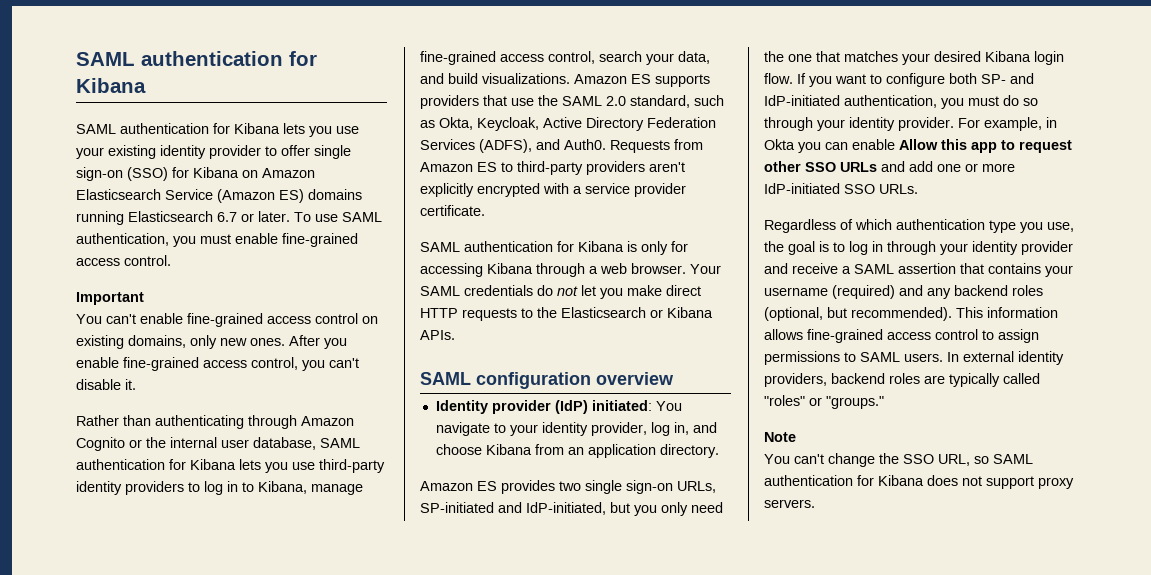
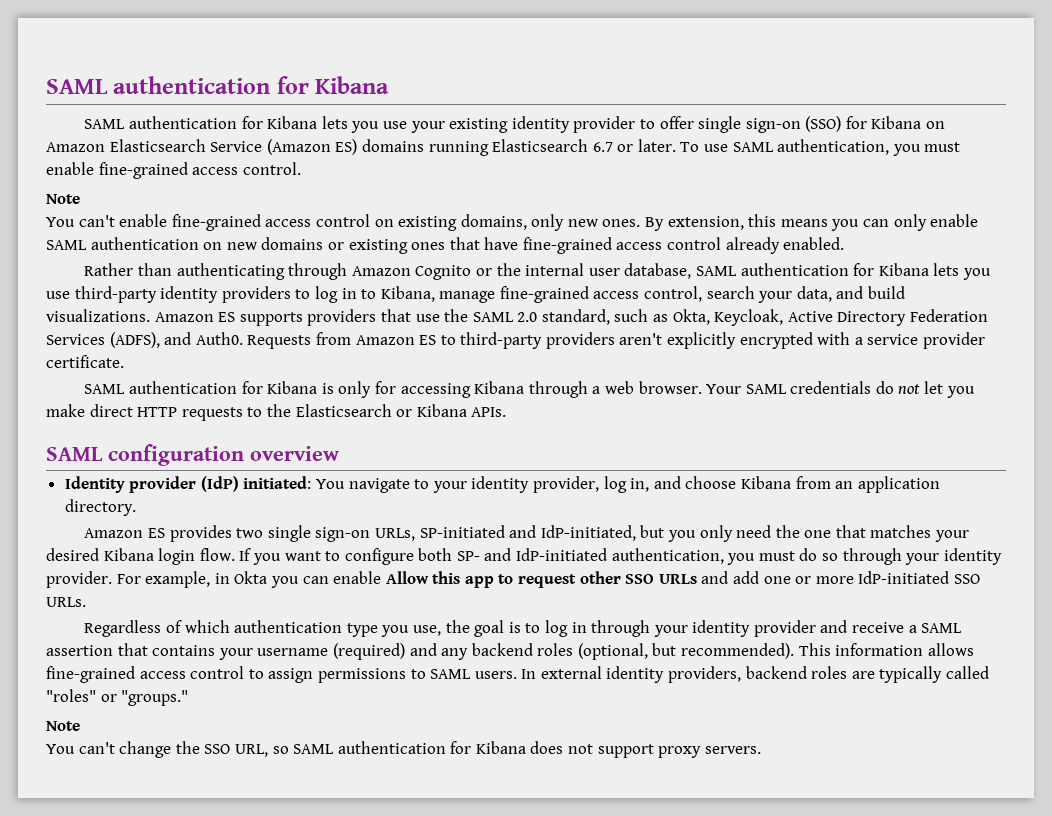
  To use SAML authentication, you must enable fine-grained access control.
- Important
+ Note
- After you enable fine-grained access control, you can't disable it.
+ By extension, this means you can only enable SAML authentication on new domains or existing ones that have fine-grained access control already enabled.

